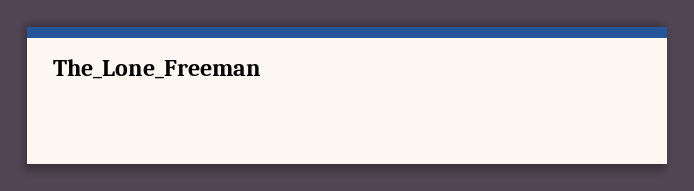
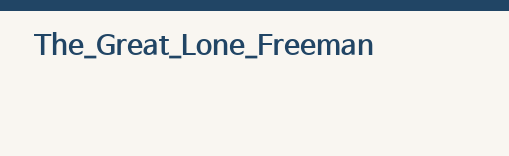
- The_Lone_Freeman
+ The_Great_Lone_Freeman

